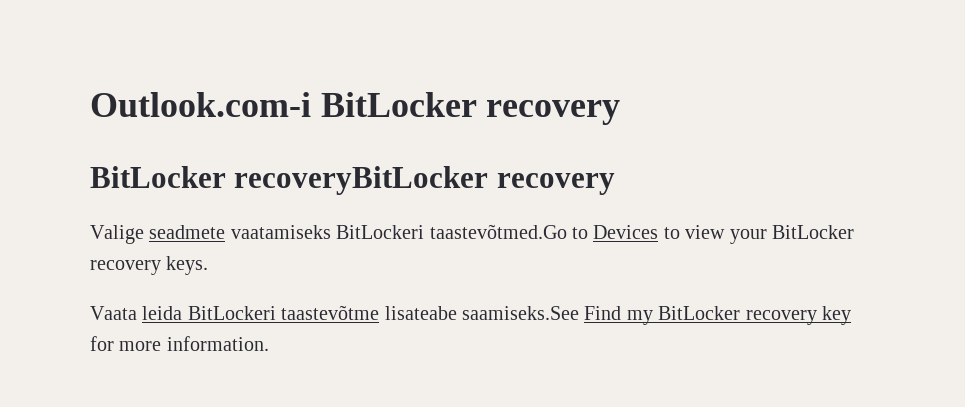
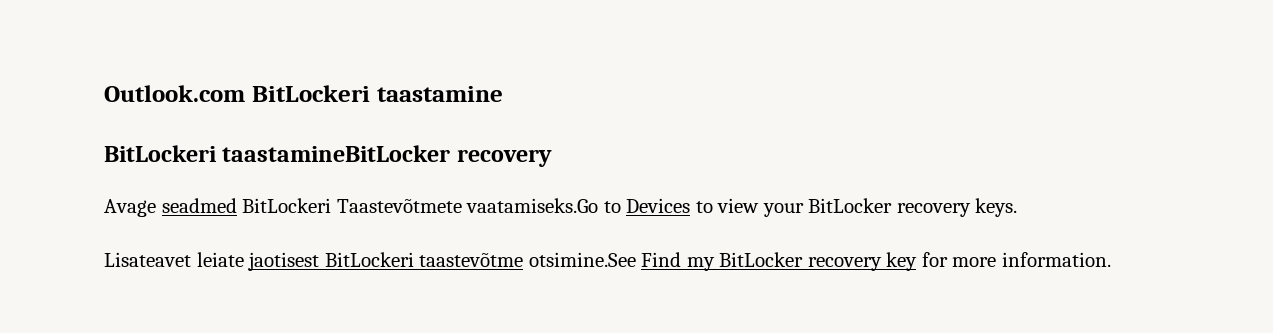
- Outlook.com-i BitLocker recovery
- BitLocker recoveryBitLocker recovery
- Valige seadmete vaatamiseks BitLockeri taastevõtmed.Go to Devices to view your BitLocker recovery keys.
+ Outlook.com BitLockeri taastamine
+ BitLockeri taastamineBitLocker recovery
+ Avage seadmed BitLockeri Taastevõtmete vaatamiseks.Go to Devices to view your BitLocker recovery keys.
- Vaata leida BitLockeri taastevõtme lisateabe saamiseks.See Find my BitLocker recovery key for more information.
+ Lisateavet leiate jaotisest BitLockeri taastevõtme otsimine.See Find my BitLocker recovery key for more information.

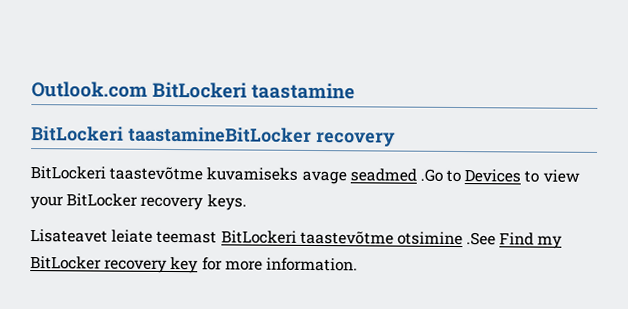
- Avage seadmed BitLockeri Taastevõtmete vaatamiseks.Go to Devices to view your BitLocker recovery keys.
+ BitLockeri taastevõtme kuvamiseks avage seadmed .Go to Devices to view your BitLocker recovery keys.
- Lisateavet leiate jaotisest BitLockeri taastevõtme otsimine.See Find my BitLocker recovery key for more information.
+ Lisateavet leiate teemast BitLockeri taastevõtme otsimine .See Find my BitLocker recovery key for more information.

